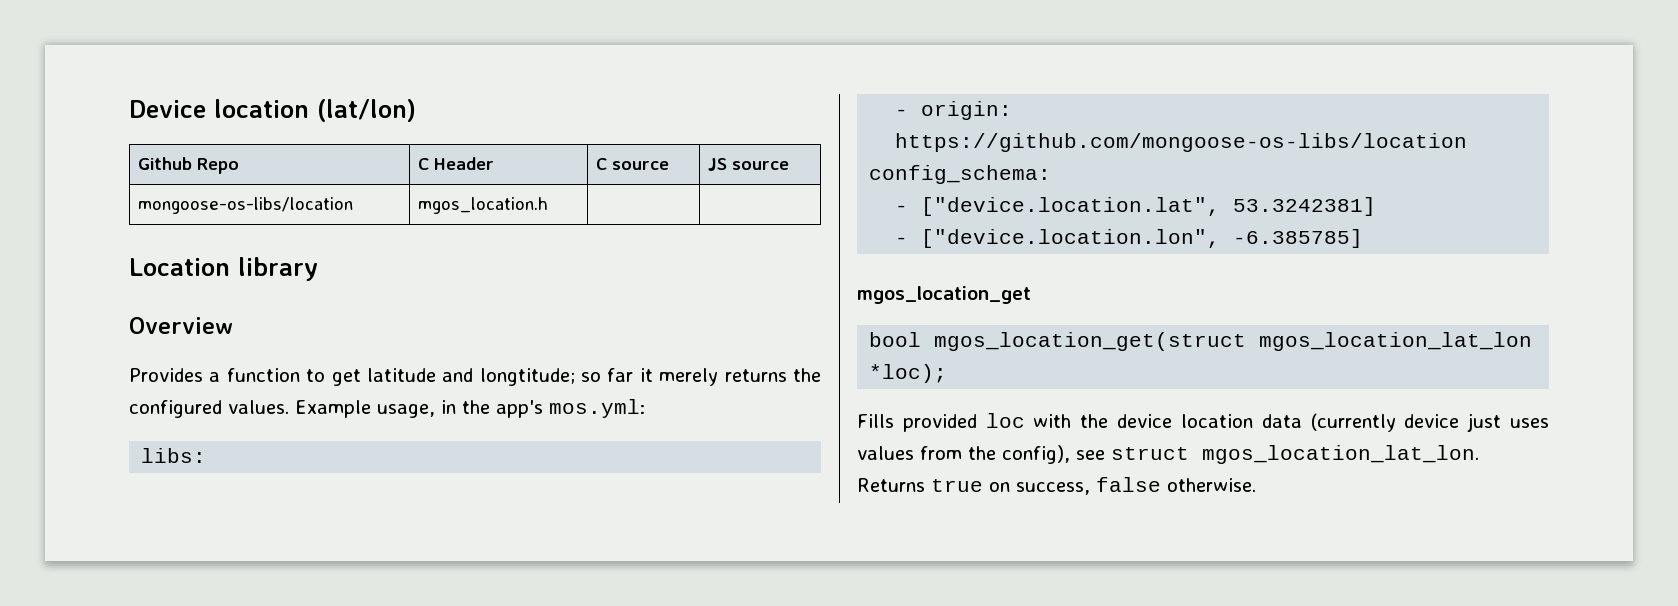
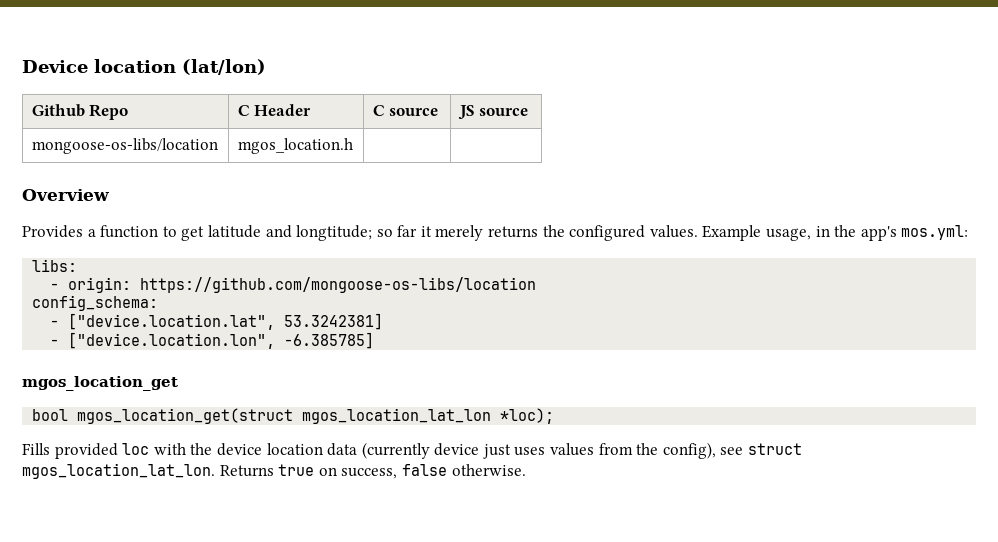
- Location library

